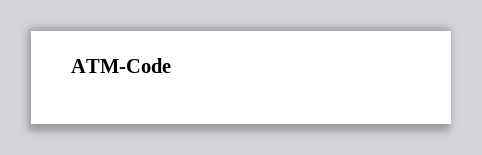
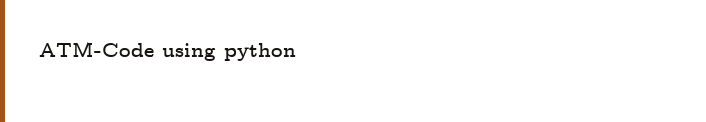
- ATM-Code
+ ATM-Code using python

